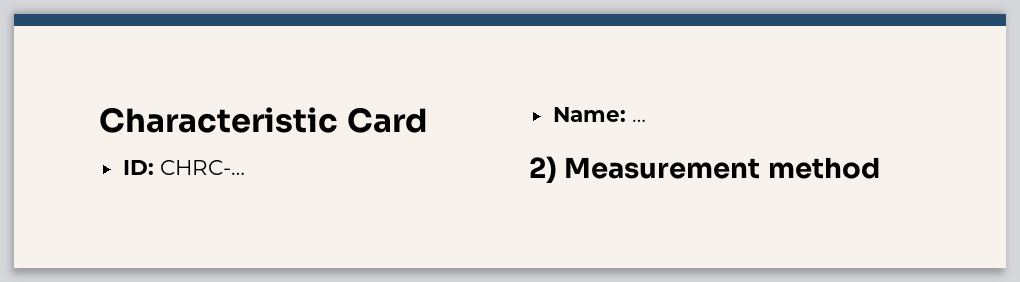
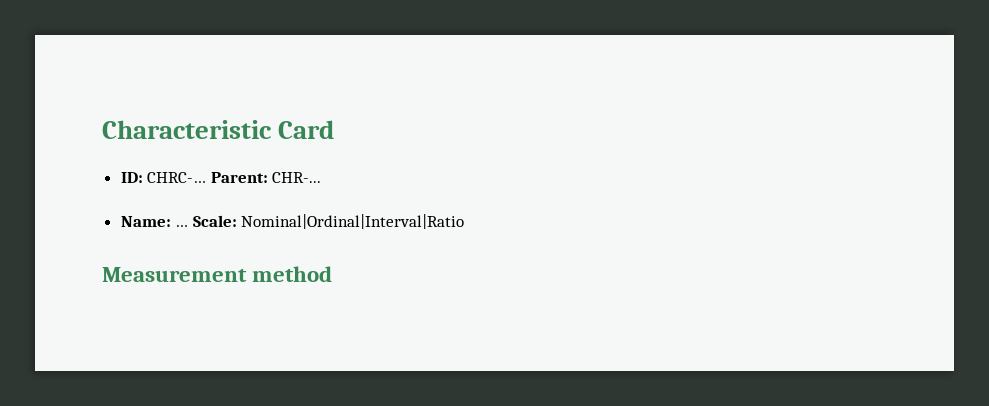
+ Parent: CHR-...
- Name: …
- 2) Measurement method
+ Name: … Scale: Nominal|Ordinal|Interval|Ratio
+ Measurement method

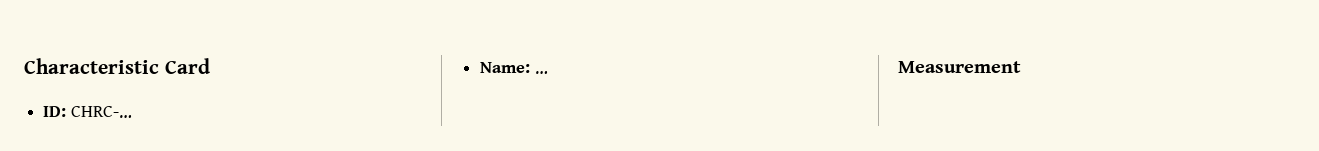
- Parent: CHR-...
- Scale: Nominal|Ordinal|Interval|Ratio
- Measurement method
+ Measurement

